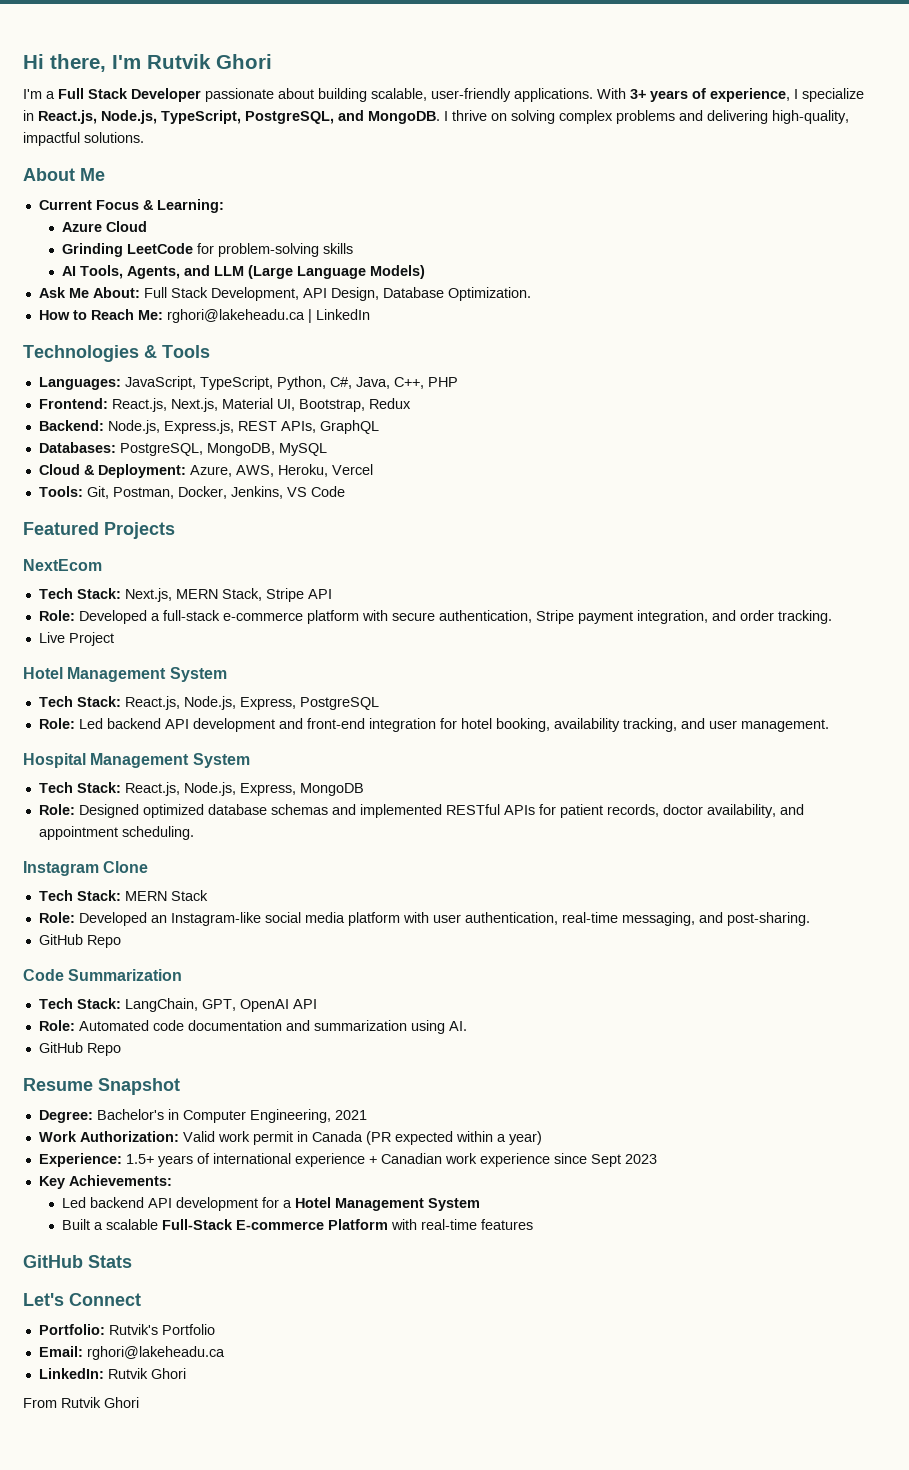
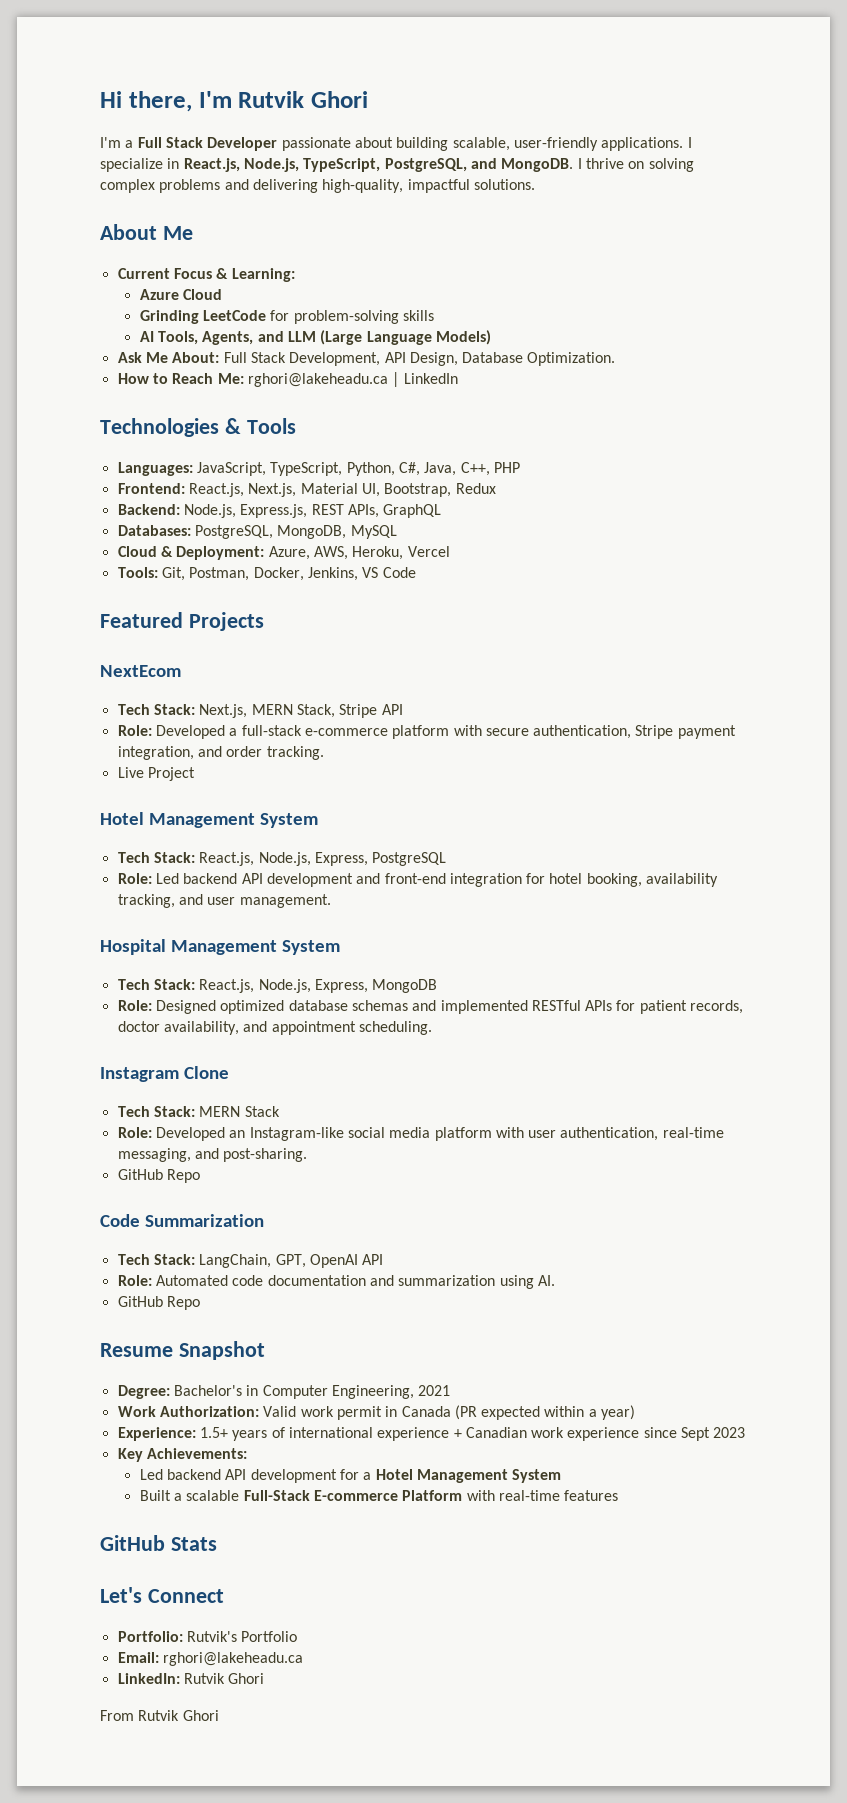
- With 3+ years of experience, I specialize in React.js, Node.js, TypeScript, PostgreSQL, and MongoDB.
+ I specialize in React.js, Node.js, TypeScript, PostgreSQL, and MongoDB.

